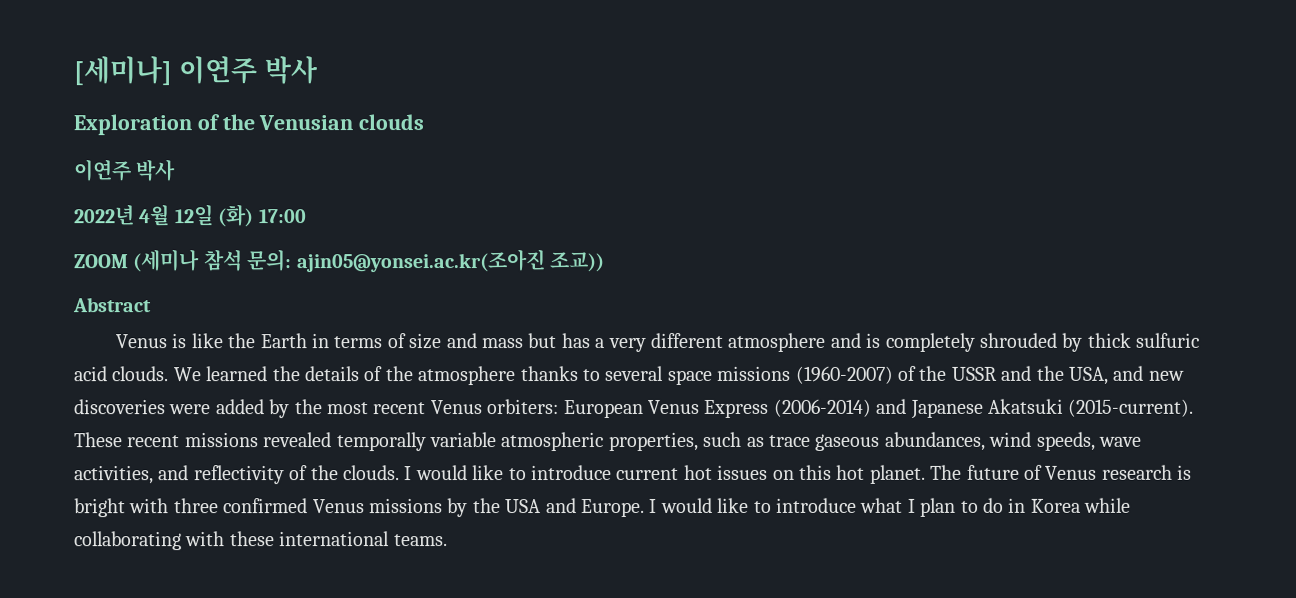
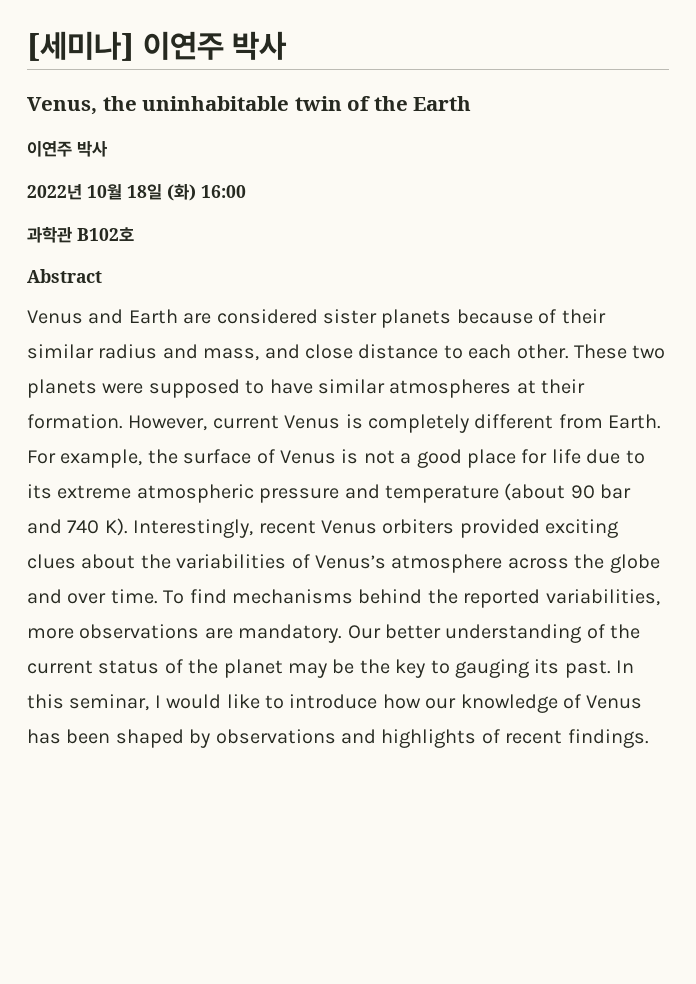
- Exploration of the Venusian clouds
+ Venus, the uninhabitable twin of the Earth
  이연주 박사
- 2022년 4월 12일 (화) 17:00
- ZOOM (세미나 참석 문의: ajin05@yonsei.ac.kr(조아진 조교))
+ 2022년 10월 18일 (화) 16:00
+ 과학관 B102호
  Abstract
- Venus is like the Earth in terms of size and mass but has a very different atmosphere and is completely shrouded by thick sulfuric acid clouds. We learned the details of the atmosphere thanks to several space missions (1960-2007) of the USSR and the USA, and new discoveries were added by the most recent Venus orbiters: European Venus Express (2006-2014) and Japanese Akatsuki (2015-current). These recent missions revealed temporally variable atmospheric properties, such as trace gaseous abundances, wind speeds, wave activities, and reflectivity of the clouds. I would like to introduce current hot issues on this hot planet. The future of Venus research is bright with three confirmed Venus missions by the USA and Europe. I would like to introduce what I plan to do in Korea while collaborating with these international teams.
+ Venus and Earth are considered sister planets because of their similar radius and mass, and close distance to each other. These two planets were supposed to have similar atmospheres at their formation. However, current Venus is completely different from Earth. For example, the surface of Venus is not a good place for life due to its extreme atmospheric pressure and temperature (about 90 bar and 740 K). Interestingly, recent Venus orbiters provided exciting clues about the variabilities of Venus’s atmosphere across the globe and over time. To find mechanisms behind the reported variabilities, more observations are mandatory. Our better understanding of the current status of the planet may be the key to gauging its past. In this seminar, I would like to introduce how our knowledge of Venus has been shaped by observations and highlights of recent findings.

